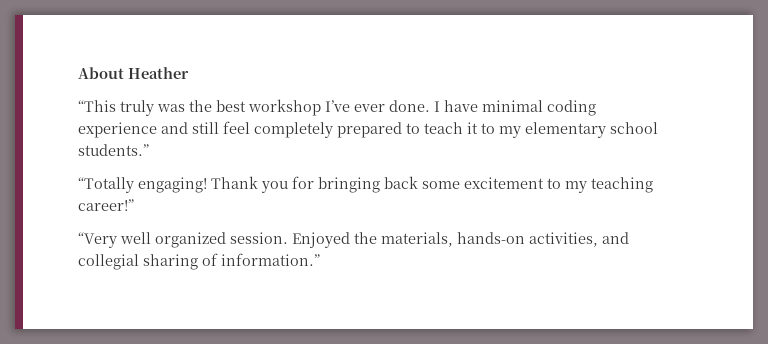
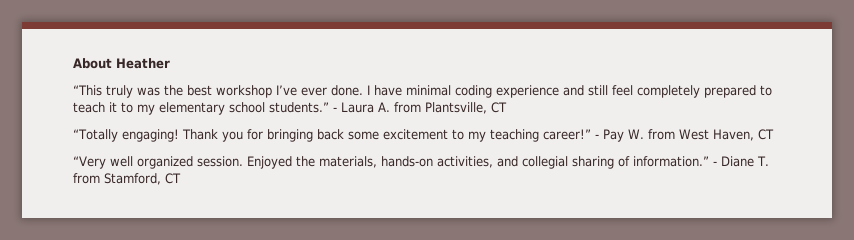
+ - Laura A. from Plantsville, CT
+ - Pay W. from West Haven, CT
+ - Diane T. from Stamford, CT

